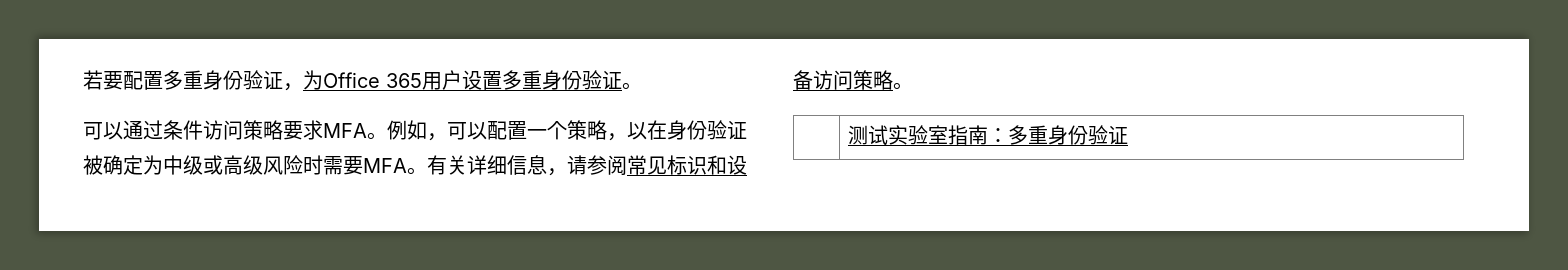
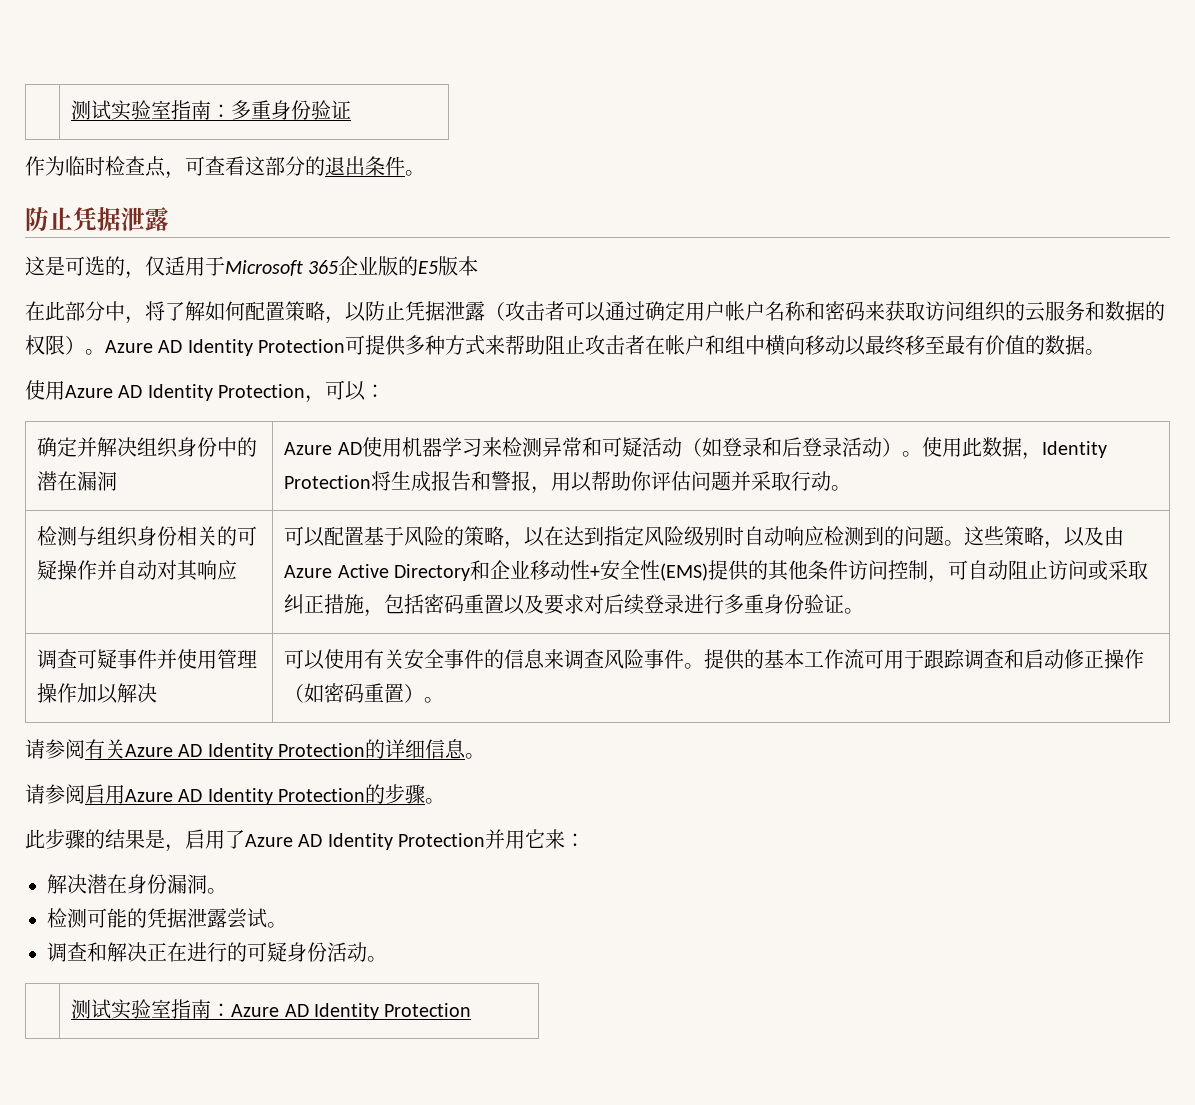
- 若要配置多重身份验证，为Office 365用户设置多重身份验证。
- 可以通过条件访问策略要求MFA。例如，可以配置一个策略，以在身份验证被确定为中级或高级风险时需要MFA。有关详细信息，请参阅常见标识和设备访问策略。
+ 作为临时检查点，可查看这部分的退出条件。
+ 防止凭据泄露
+ 这是可选的，仅适用于Microsoft 365企业版的E5版本
+ 在此部分中，将了解如何配置策略，以防止凭据泄露（攻击者可以通过确定用户帐户名称和密码来获取访问组织的云服务和数据的权限）。Azure AD Identity Protection可提供多种方式来帮助阻止攻击者在帐户和组中横向移动以最终移至最有价值的数据。
+ 使用Azure AD Identity Protection，可以：
+ 确定并解决组织身份中的潜在漏洞 | Azure AD使用机器学习来检测异常和可疑活动（如登录和后登录活动）。使用此数据，Identity Protection将生成报告和警报，用以帮助你评估问题并采取行动。
+ 检测与组织身份相关的可疑操作并自动对其响应 | 可以配置基于风险的策略，以在达到指定风险级别时自动响应检测到的问题。这些策略，以及由Azure Active Directory和企业移动性+安全性(EMS)提供的其他条件访问控制，可自动阻止访问或采取纠正措施，包括密码重置以及要求对后续登录进行多重身份验证。
+ 调查可疑事件并使用管理操作加以解决 | 可以使用有关安全事件的信息来调查风险事件。提供的基本工作流可用于跟踪调查和启动修正操作（如密码重置）。
+ 请参阅有关Azure AD Identity Protection的详细信息。
+ 请参阅启用Azure AD Identity Protection的步骤。
+ 此步骤的结果是，启用了Azure AD Identity Protection并用它来：
+ 解决潜在身份漏洞。
+ 检测可能的凭据泄露尝试。
+ 调查和解决正在进行的可疑身份活动。
+ | 测试实验室指南：Azure AD Identity Protection

